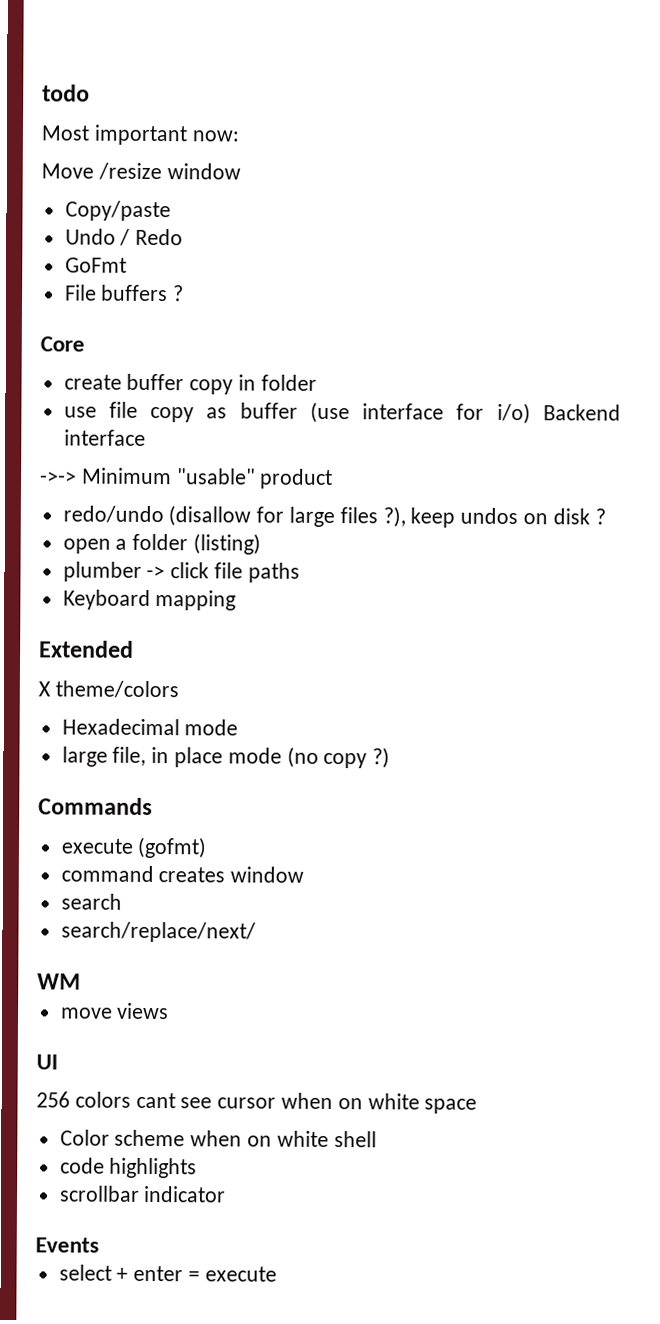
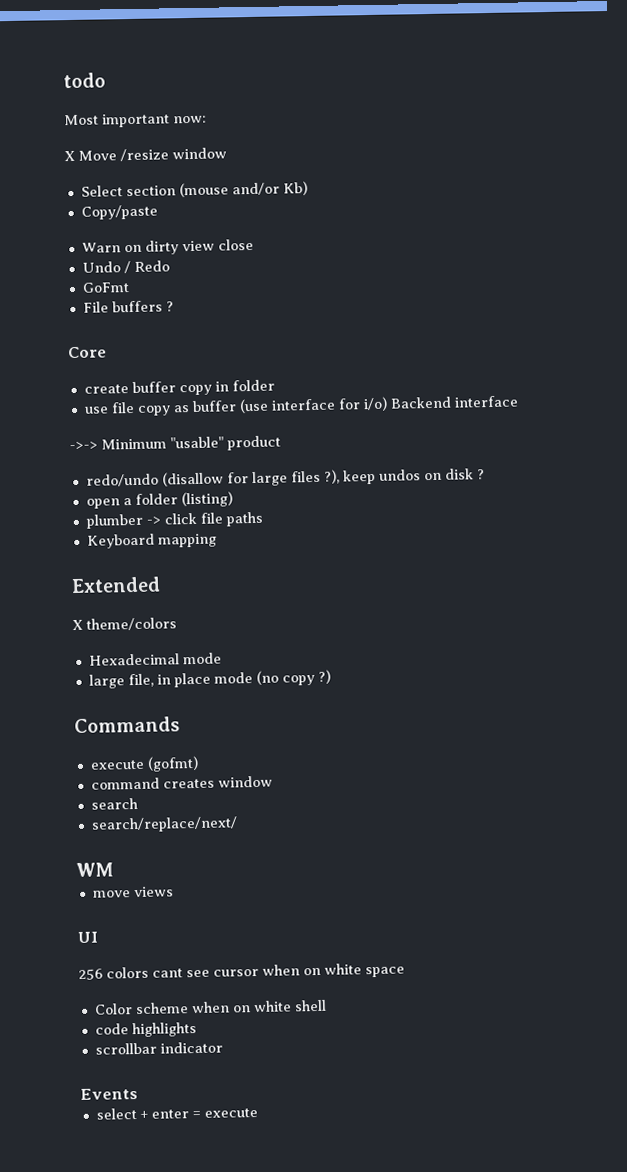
- Move /resize window
+ X Move /resize window
+ Select section (mouse and/or Kb)
  Copy/paste
+ Warn on dirty view close

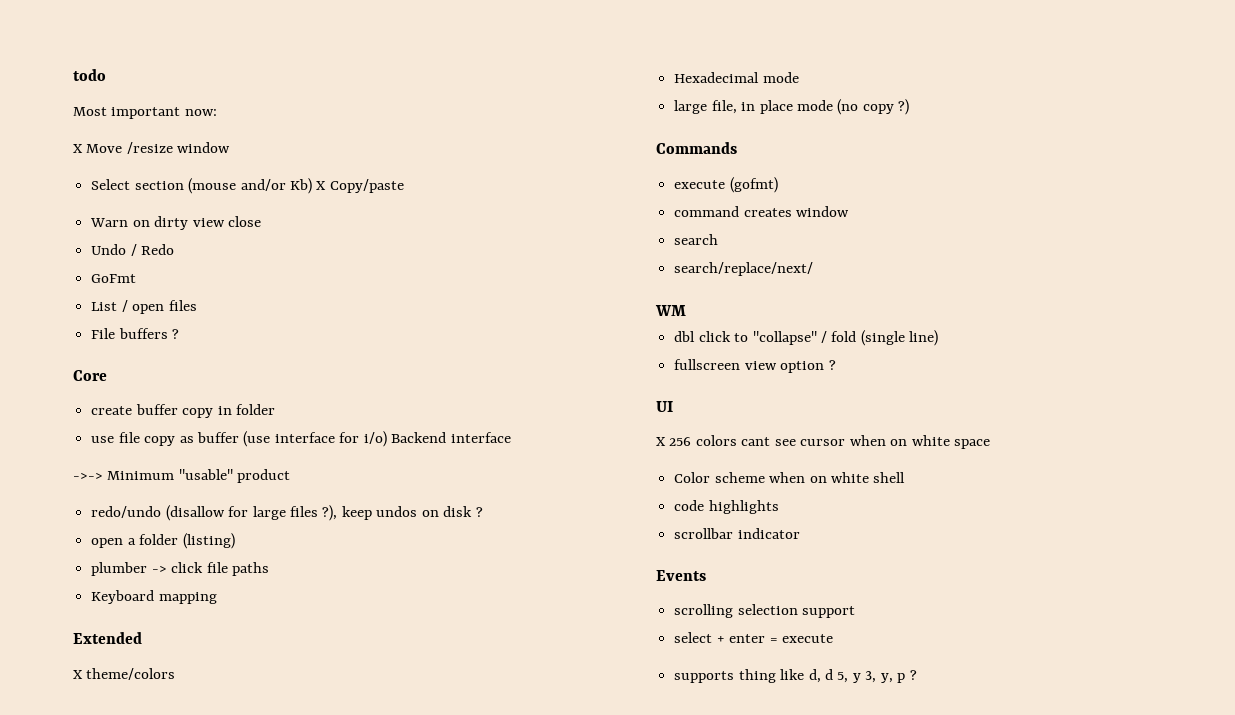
- Select section (mouse and/or Kb)
- Copy/paste
+ Select section (mouse and/or Kb) X Copy/paste
+ List / open files
- move views
+ dbl click to "collapse" / fold (single line)
+ fullscreen view option ?
- 256 colors cant see cursor when on white space
+ X 256 colors cant see cursor when on white space
+ scrolling selection support
+ supports thing like d, d 5, y 3, y, p ?

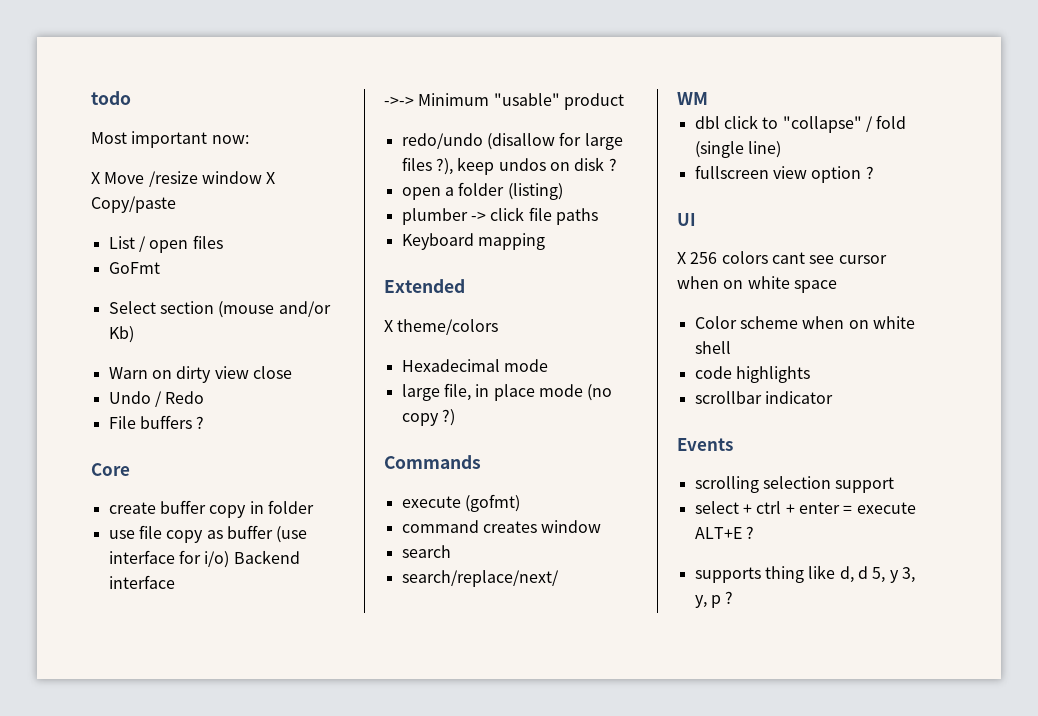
- X Move /resize window
+ X Move /resize window X Copy/paste
+ List / open files
+ GoFmt
- Select section (mouse and/or Kb) X Copy/paste
+ Select section (mouse and/or Kb)
- GoFmt
- List / open files
- select + enter = execute
+ select + ctrl + enter = execute ALT+E ?

